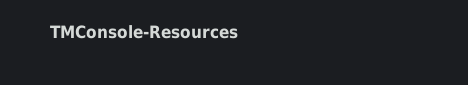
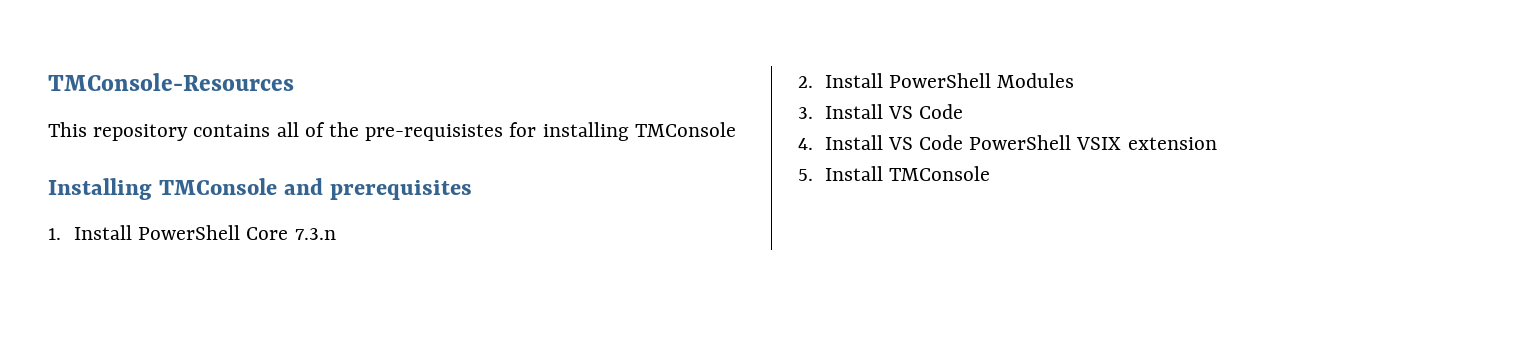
+ This repository contains all of the pre-requisistes for installing TMConsole
+ Installing TMConsole and prerequisites
+ 1. Install PowerShell Core 7.3.n
+ 2. Install PowerShell Modules
+ 3. Install VS Code
+ 4. Install VS Code PowerShell VSIX extension
+ 5. Install TMConsole

